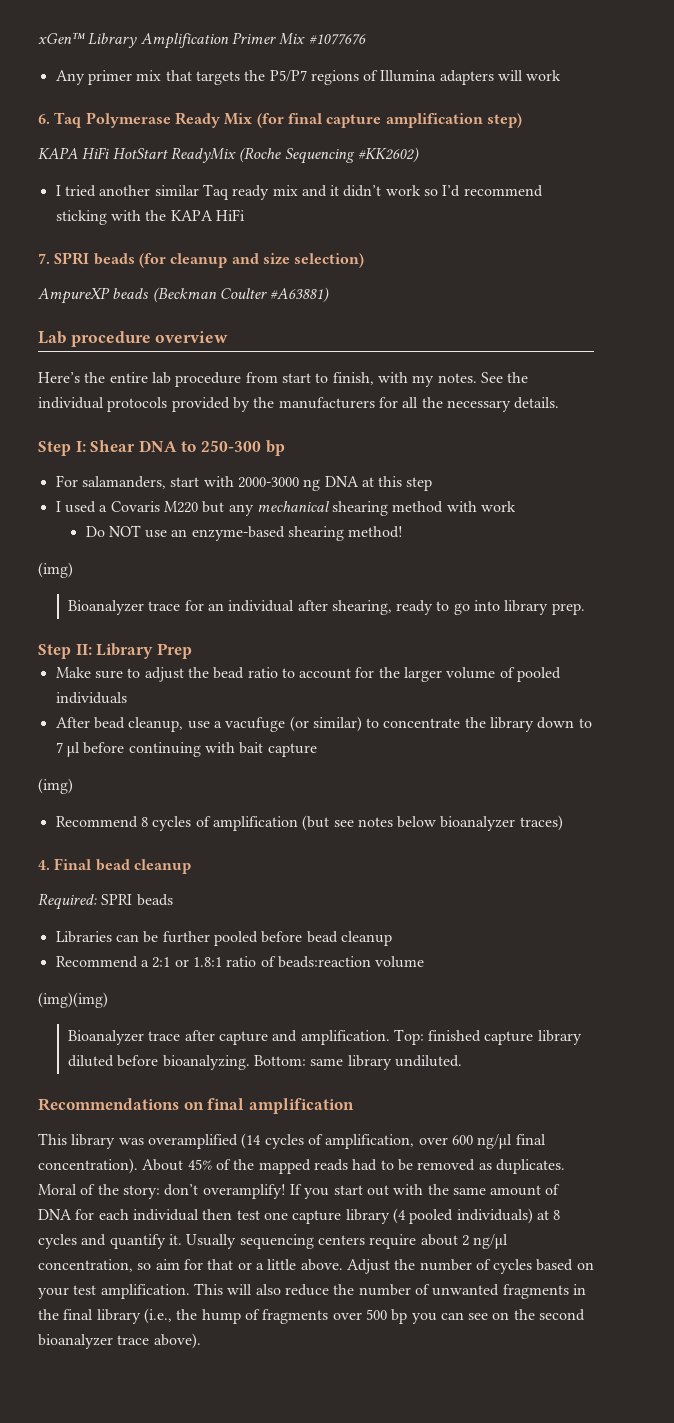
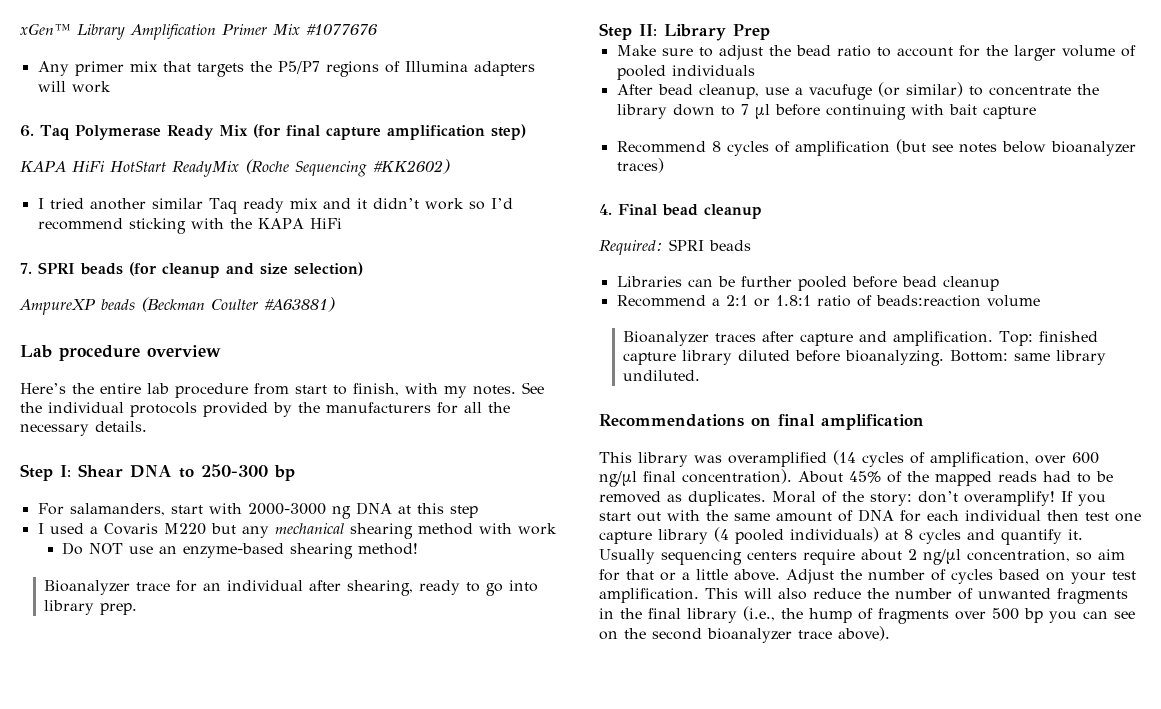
  Do NOT use an enzyme-based shearing method!
- (img)
  After bead cleanup, use a vacufuge (or similar) to concentrate the library down to 7 μl before continuing with bait capture
- (img)
- (img)(img)
- Bioanalyzer trace after capture and amplification.
+ Bioanalyzer traces after capture and amplification.

